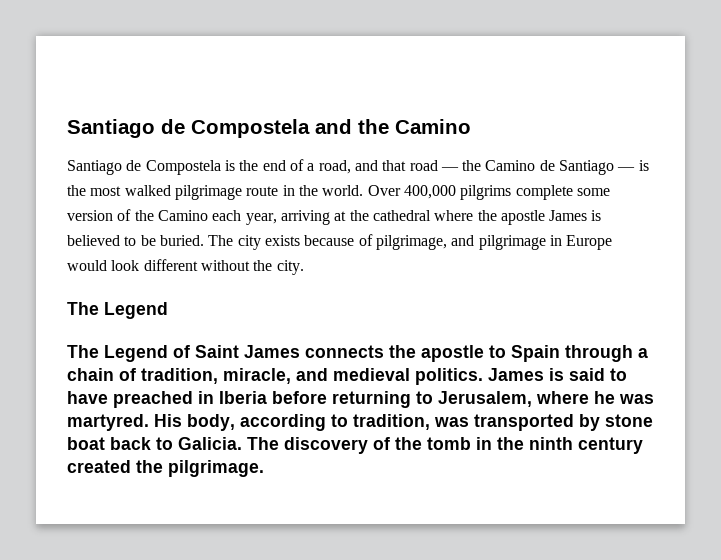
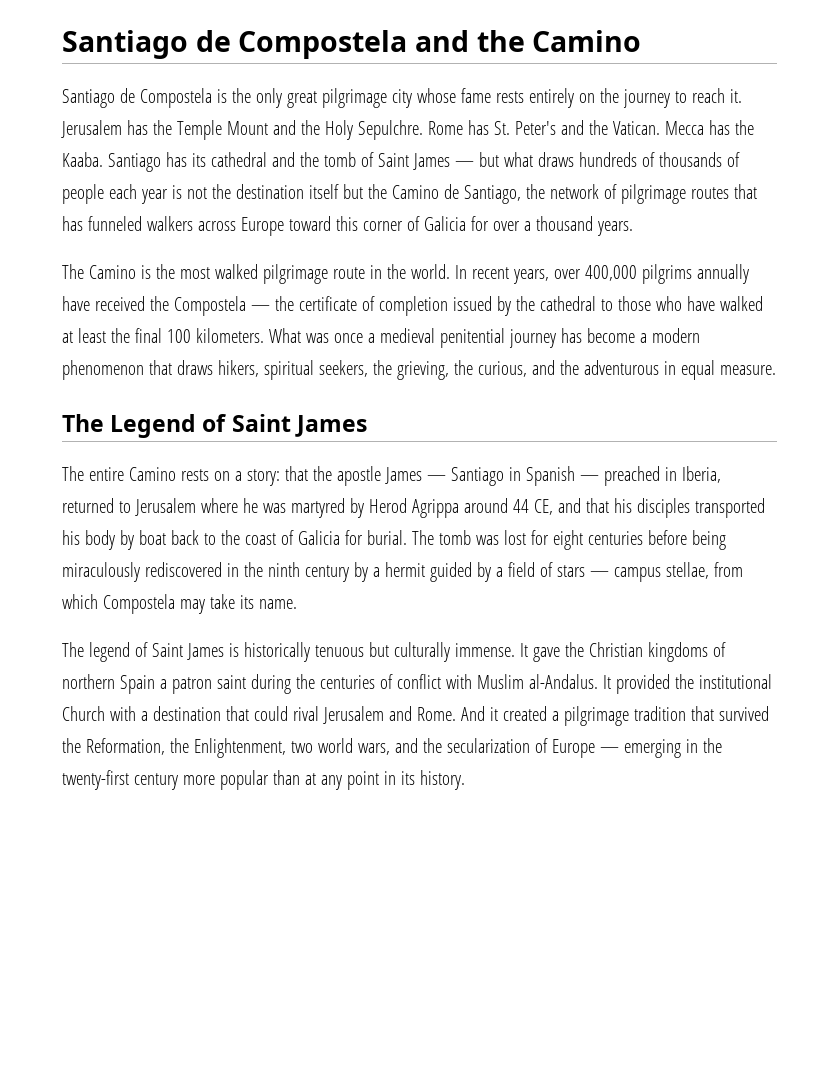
- Santiago de Compostela is the end of a road, and that road — the Camino de Santiago — is the most walked pilgrimage route in the world.
+ Santiago de Compostela is the only great pilgrimage city whose fame rests entirely on the journey to reach it. Jerusalem has the Temple Mount and the Holy Sepulchre. Rome has St. Peter's and the Vatican. Mecca has the Kaaba. Santiago has its cathedral and the tomb of Saint James — but what draws hundreds of thousands of people each year is not the destination itself but the Camino de Santiago, the network of pilgrimage routes that has funneled walkers across Europe toward this corner of Galicia for over a thousand years.
+ The Camino is the most walked pilgrimage route in the world.
- Over 400,000 pilgrims complete some version of the Camino each year, arriving at the cathedral where the apostle James is believed to be buried. The city exists because of pilgrimage, and pilgrimage in Europe would look different without the city.
- The Legend
+ In recent years, over 400,000 pilgrims annually have received the Compostela — the certificate of completion issued by the cathedral to those who have walked at least the final 100 kilometers. What was once a medieval penitential journey has become a modern phenomenon that draws hikers, spiritual seekers, the grieving, the curious, and the adventurous in equal measure.
- The Legend of Saint James connects the apostle to Spain through a chain of tradition, miracle, and medieval politics. James is said to have preached in Iberia before returning to Jerusalem, where he was martyred. His body, according to tradition, was transported by stone boat back to Galicia. The discovery of the tomb in the ninth century created the pilgrimage.
+ The Legend of Saint James
+ The entire Camino rests on a story: that the apostle James — Santiago in Spanish — preached in Iberia, returned to Jerusalem where he was martyred by Herod Agrippa around 44 CE, and that his disciples transported his body by boat back to the coast of Galicia for burial. The tomb was lost for eight centuries before being miraculously rediscovered in the ninth century by a hermit guided by a field of stars — campus stellae, from which Compostela may take its name.
+ The legend of Saint James is historically tenuous but culturally immense. It gave the Christian kingdoms of northern Spain a patron saint during the centuries of conflict with Muslim al-Andalus. It provided the institutional Church with a destination that could rival Jerusalem and Rome. And it created a pilgrimage tradition that survived the Reformation, the Enlightenment, two world wars, and the secularization of Europe — emerging in the twenty-first century more popular than at any point in its history.

